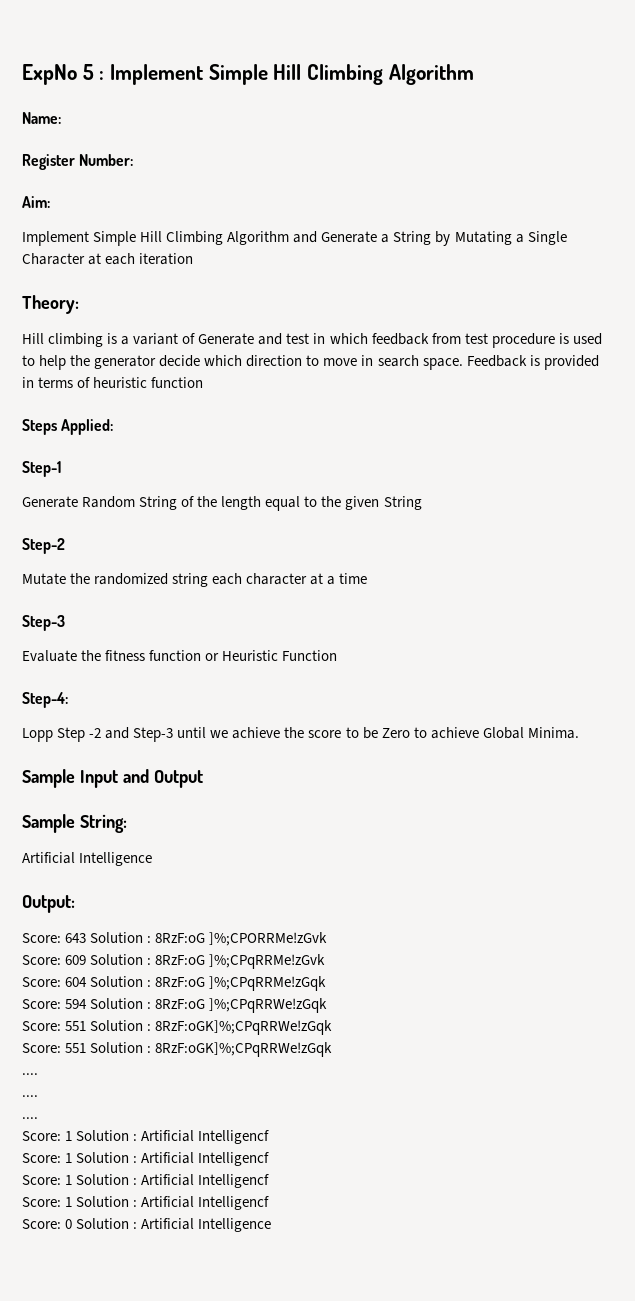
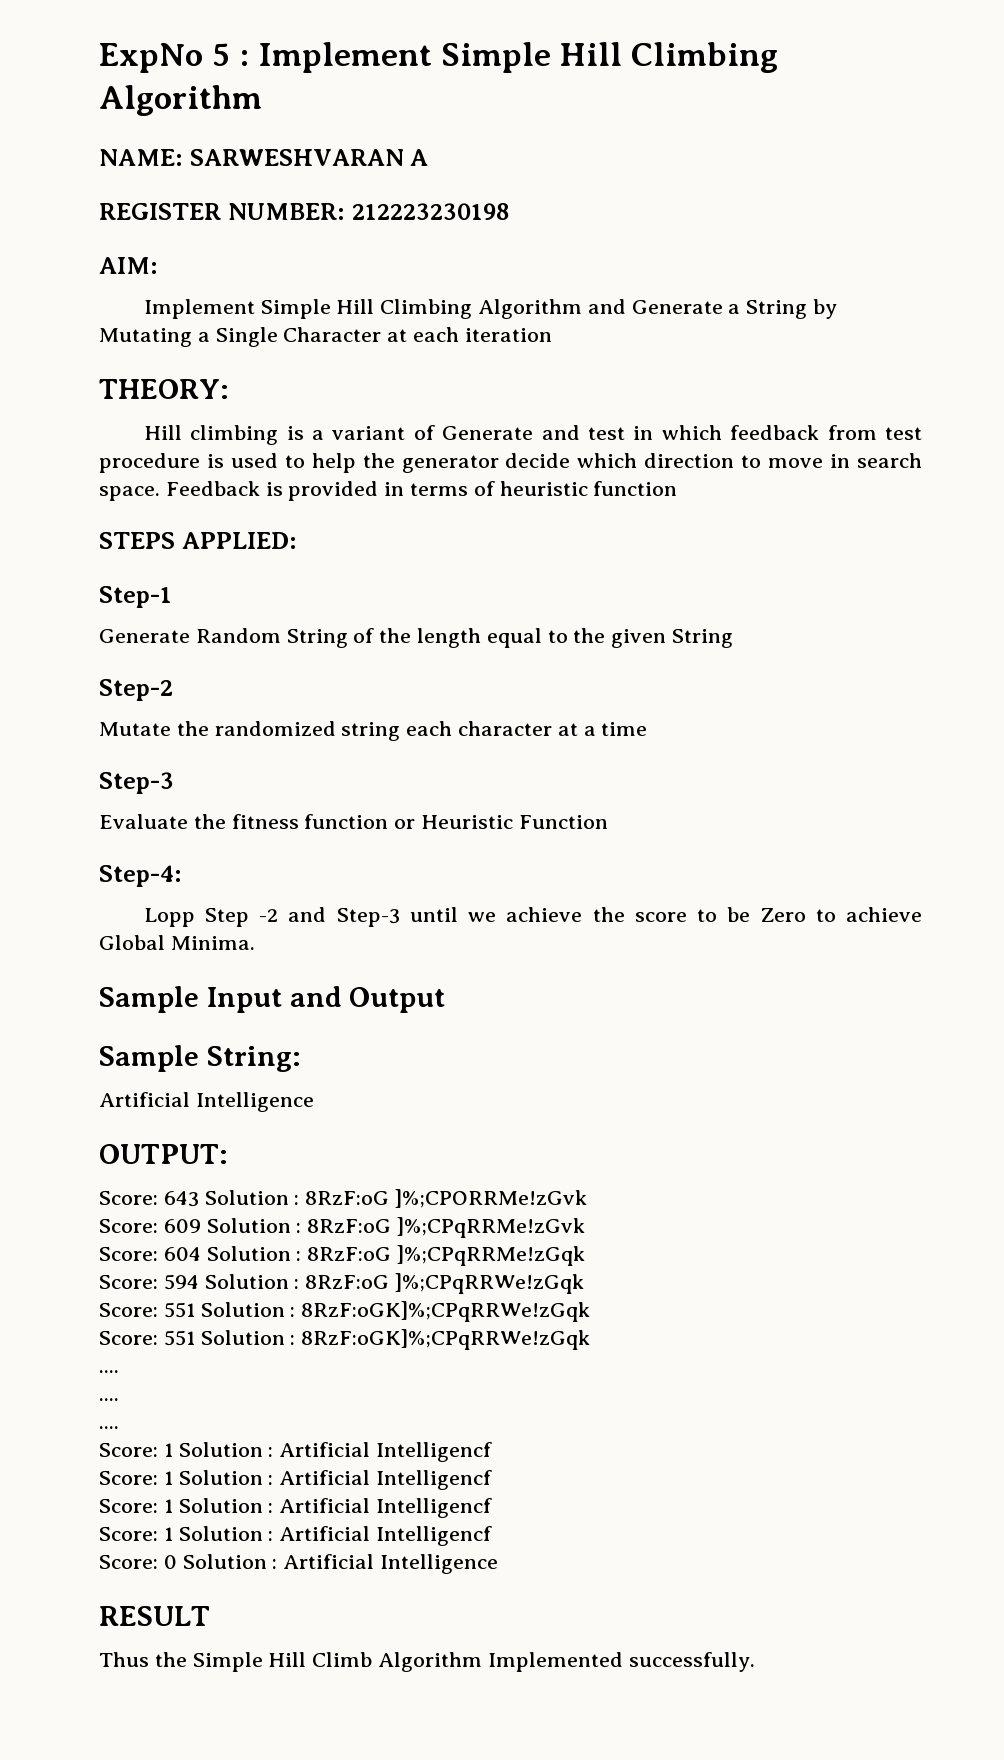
- Name:
- Register Number:
- Aim:
+ NAME: SARWESHVARAN A
+ REGISTER NUMBER: 212223230198
+ AIM:
- Theory:
+ THEORY:
- Steps Applied:
+ STEPS APPLIED:
- Output:
+ OUTPUT:
+ RESULT
+ Thus the Simple Hill Climb Algorithm Implemented successfully.

